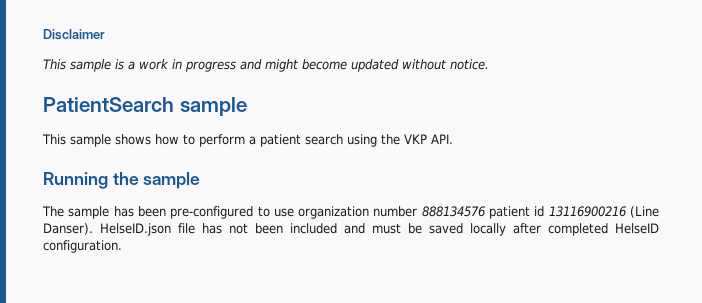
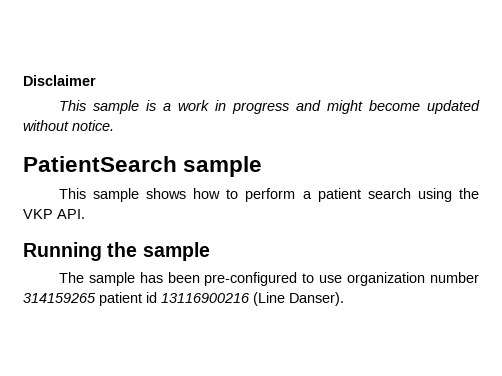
- The sample has been pre-configured to use organization number 888134576 patient id 13116900216 (Line Danser). HelseID.json file has not been included and must be saved locally after completed HelseID configuration.
+ The sample has been pre-configured to use organization number 314159265 patient id 13116900216 (Line Danser).

